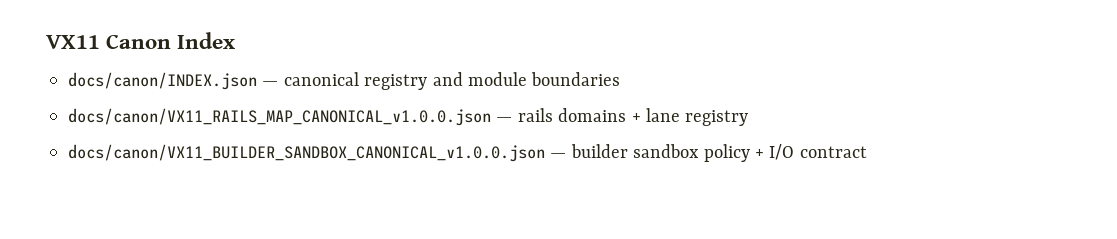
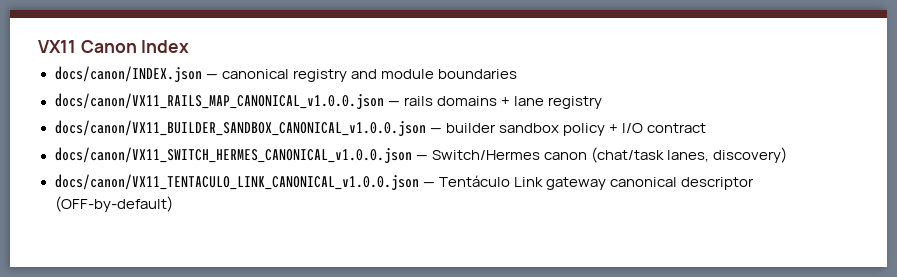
+ docs/canon/VX11_SWITCH_HERMES_CANONICAL_v1.0.0.json — Switch/Hermes canon (chat/task lanes, discovery)
+ docs/canon/VX11_TENTACULO_LINK_CANONICAL_v1.0.0.json — Tentáculo Link gateway canonical descriptor (OFF-by-default)

